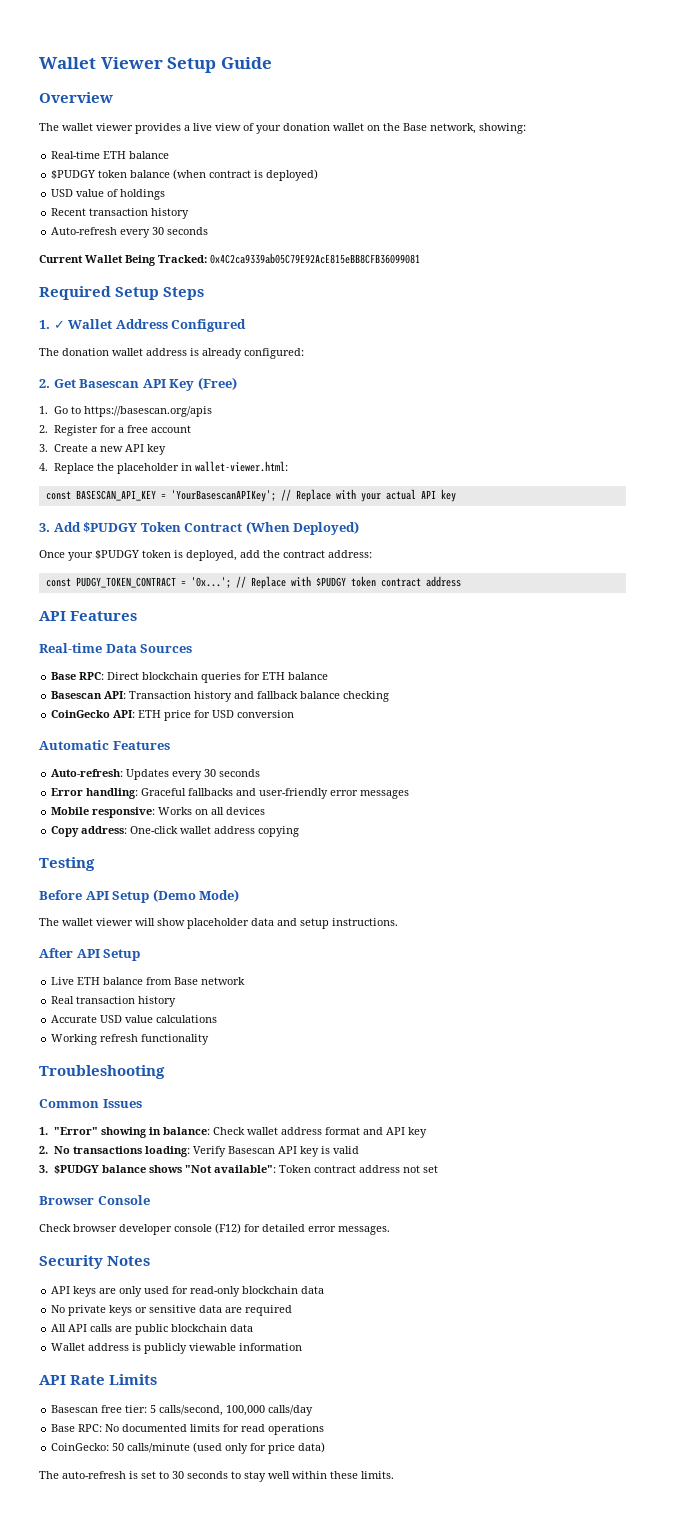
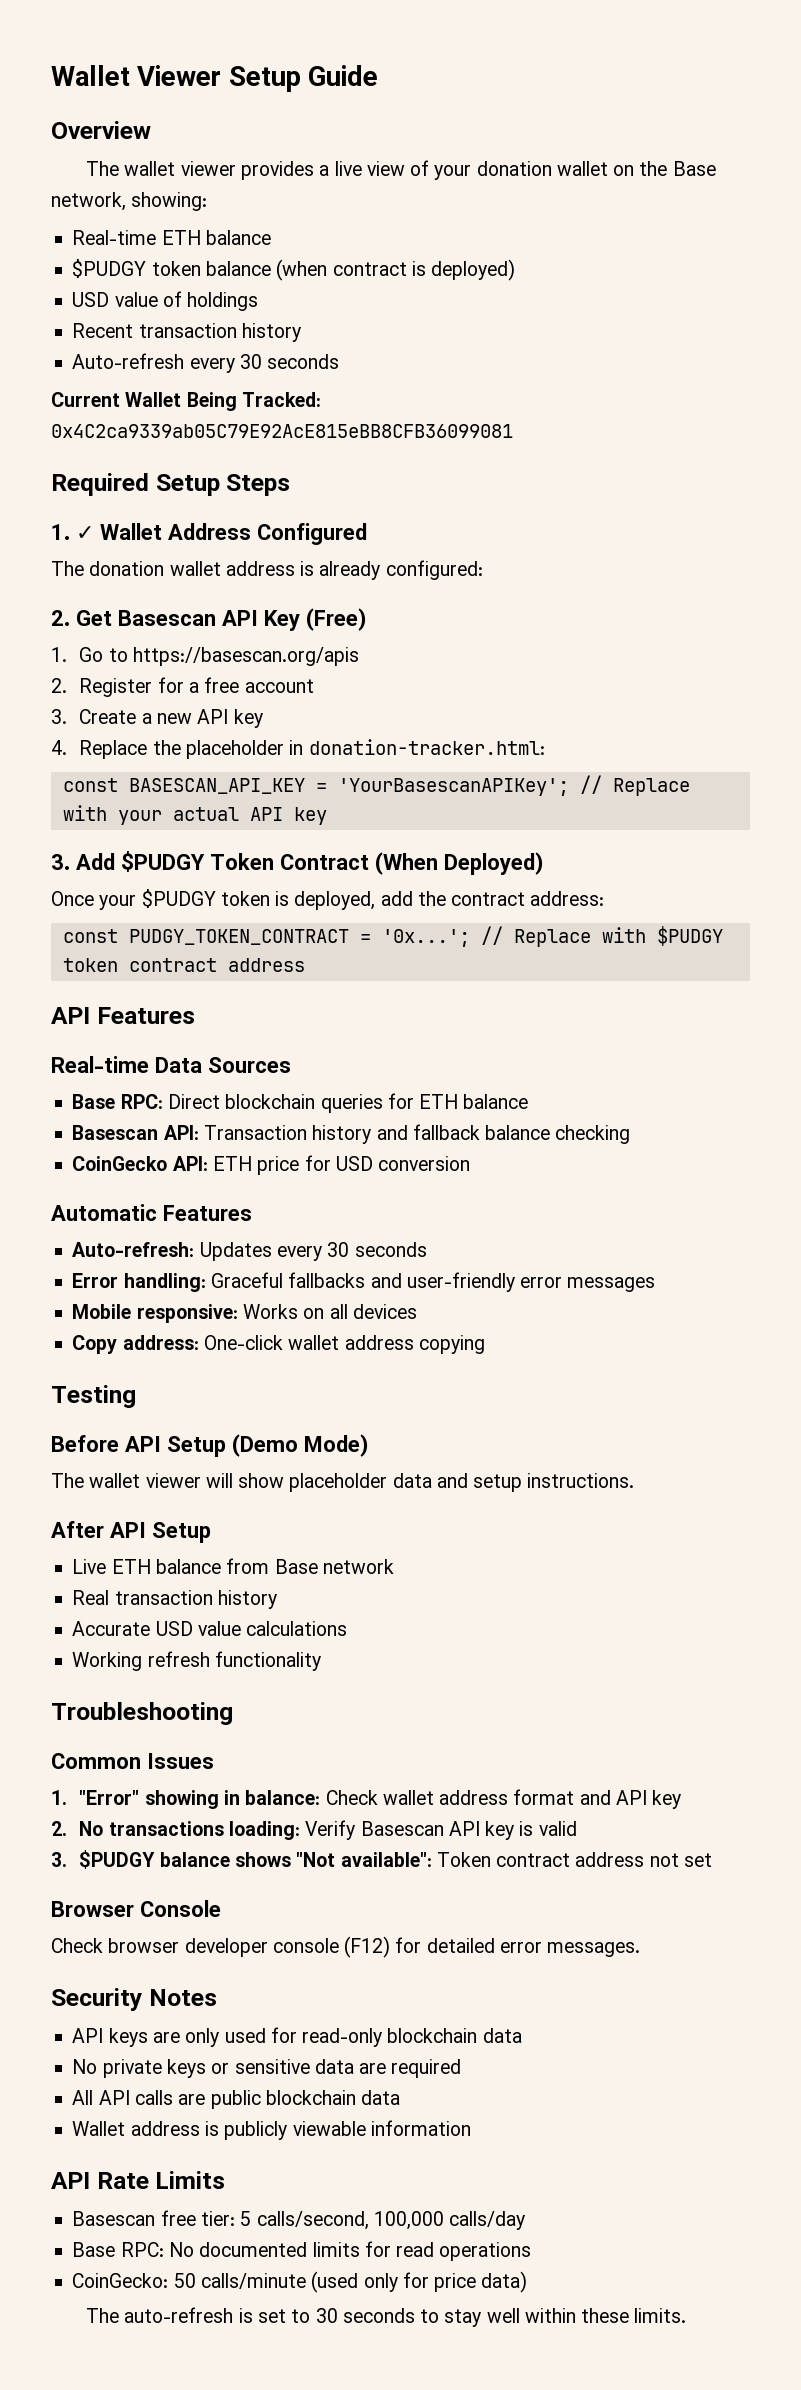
- 4. Replace the placeholder in wallet-viewer.html:
+ 4. Replace the placeholder in donation-tracker.html:

